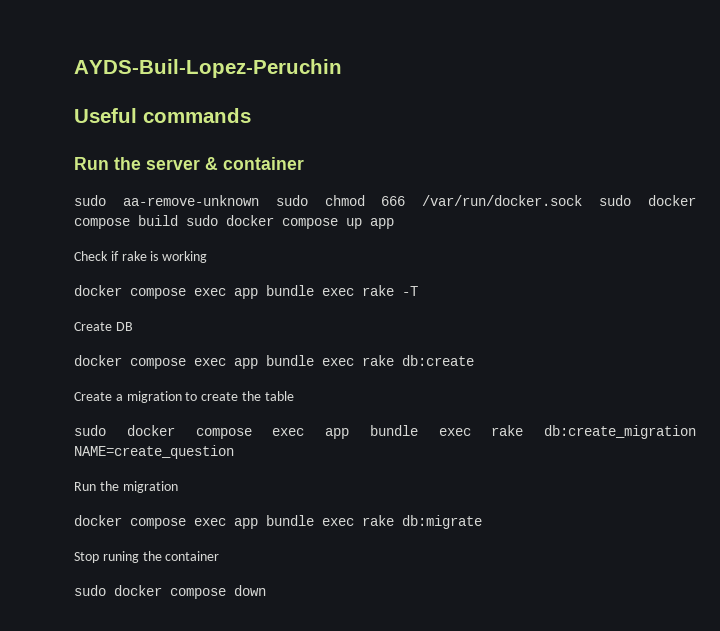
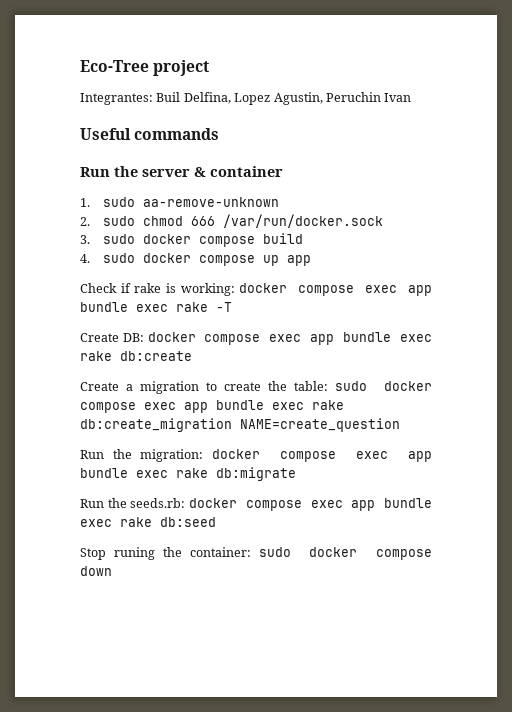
- AYDS-Buil-Lopez-Peruchin
+ Eco-Tree project
+ Integrantes: Buil Delfina, Lopez Agustin, Peruchin Ivan
- sudo aa-remove-unknown sudo chmod 666 /var/run/docker.sock sudo docker compose build sudo docker compose up app
+ 1. sudo aa-remove-unknown
+ 2. sudo chmod 666 /var/run/docker.sock
+ 3. sudo docker compose build
+ 4. sudo docker compose up app
- Check if rake is working
- docker compose exec app bundle exec rake -T
+ Check if rake is working: docker compose exec app bundle exec rake -T
- Create DB
- docker compose exec app bundle exec rake db:create
+ Create DB: docker compose exec app bundle exec rake db:create
- Create a migration to create the table
- sudo docker compose exec app bundle exec rake db:create_migration NAME=create_question
+ Create a migration to create the table: sudo docker compose exec app bundle exec rake db:create_migration NAME=create_question
- Run the migration
- docker compose exec app bundle exec rake db:migrate
+ Run the migration: docker compose exec app bundle exec rake db:migrate
+ Run the seeds.rb: docker compose exec app bundle exec rake db:seed
- Stop runing the container
- sudo docker compose down
+ Stop runing the container: sudo docker compose down

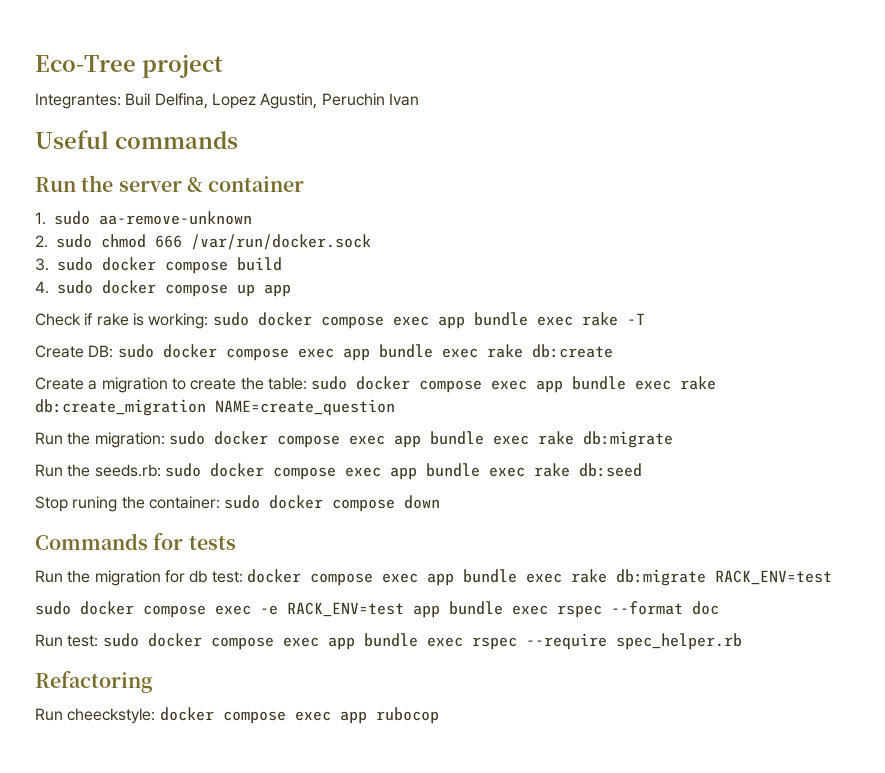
- Check if rake is working: docker compose exec app bundle exec rake -T
+ Check if rake is working: sudo docker compose exec app bundle exec rake -T
- Create DB: docker compose exec app bundle exec rake db:create
+ Create DB: sudo docker compose exec app bundle exec rake db:create
- Run the migration: docker compose exec app bundle exec rake db:migrate
+ Run the migration: sudo docker compose exec app bundle exec rake db:migrate
- Run the seeds.rb: docker compose exec app bundle exec rake db:seed
+ Run the seeds.rb: sudo docker compose exec app bundle exec rake db:seed
+ Commands for tests
+ Run the migration for db test: docker compose exec app bundle exec rake db:migrate RACK_ENV=test
+ sudo docker compose exec -e RACK_ENV=test app bundle exec rspec --format doc
+ Run test: sudo docker compose exec app bundle exec rspec --require spec_helper.rb
+ Refactoring
+ Run cheeckstyle: docker compose exec app rubocop

